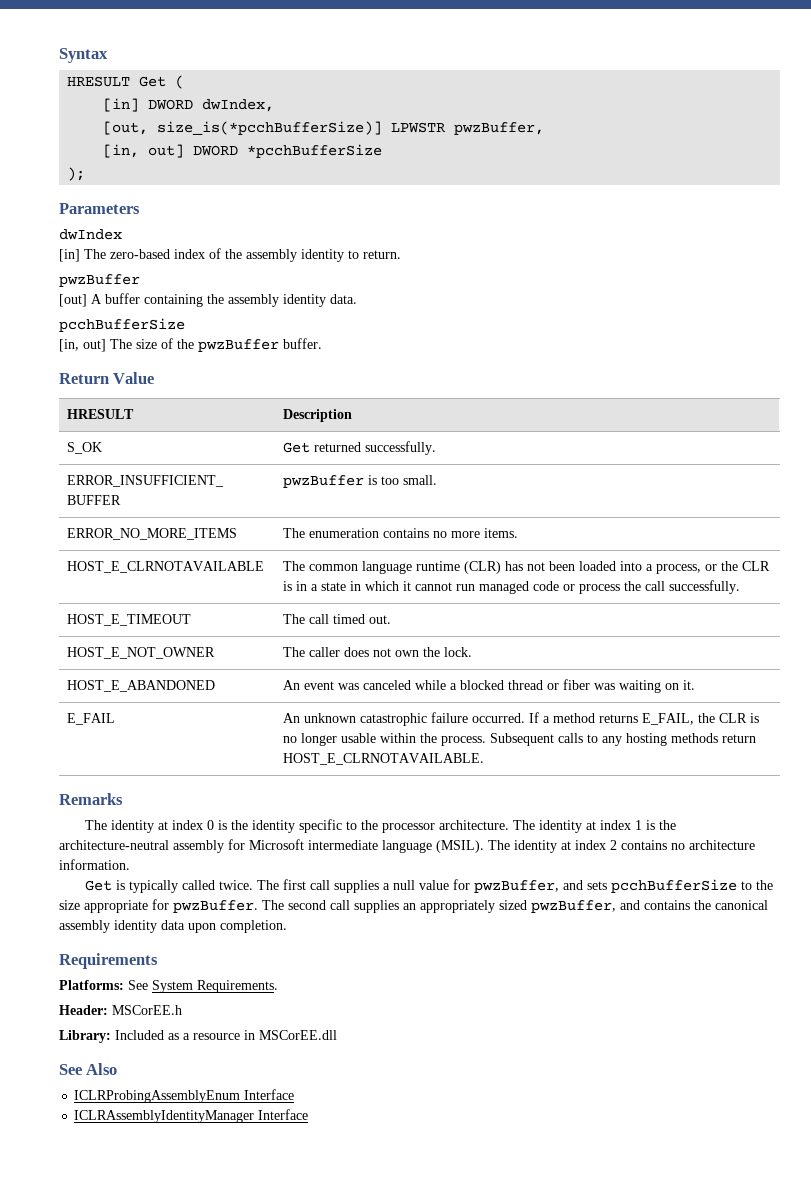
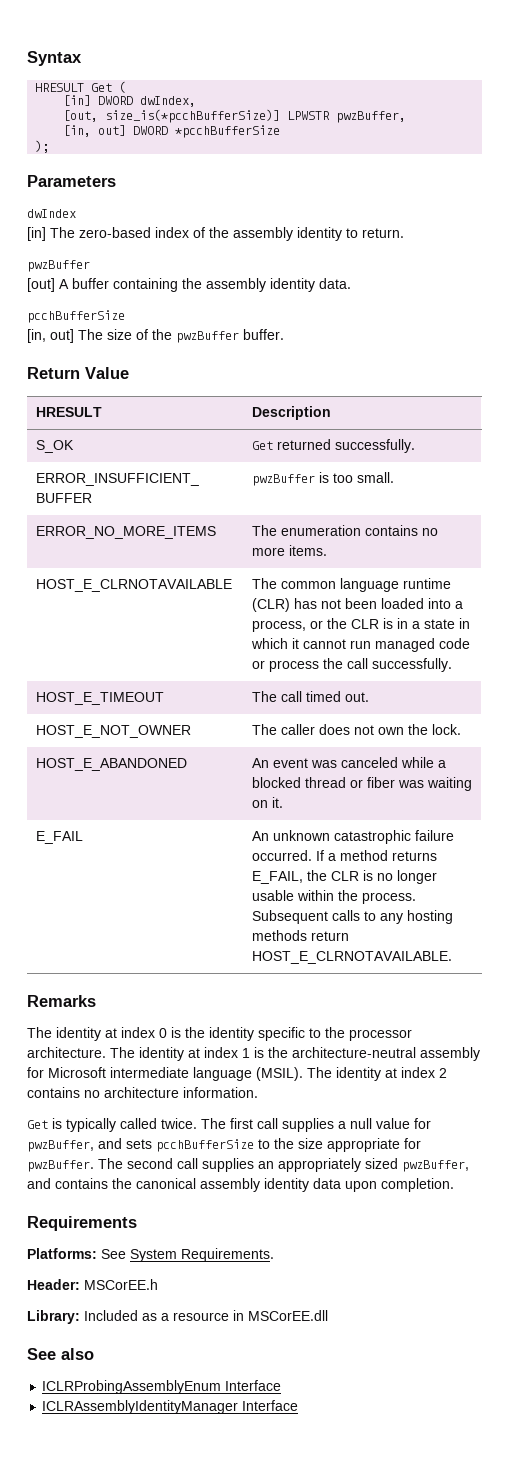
- See Also
+ See also

